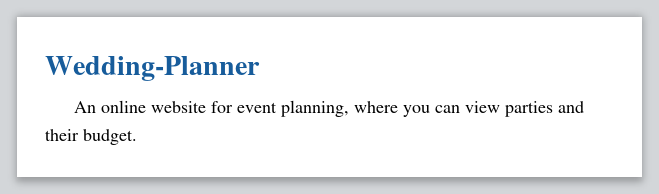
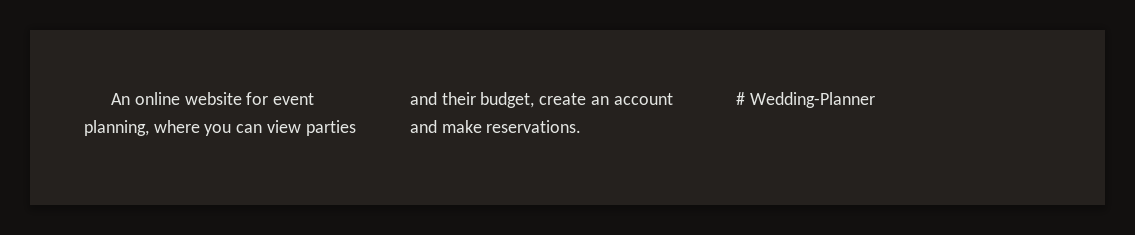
- Wedding-Planner
- An online website for event planning, where you can view parties and their budget.
+ An online website for event planning, where you can view parties and their budget, create an account and make reservations.
+ # Wedding-Planner

